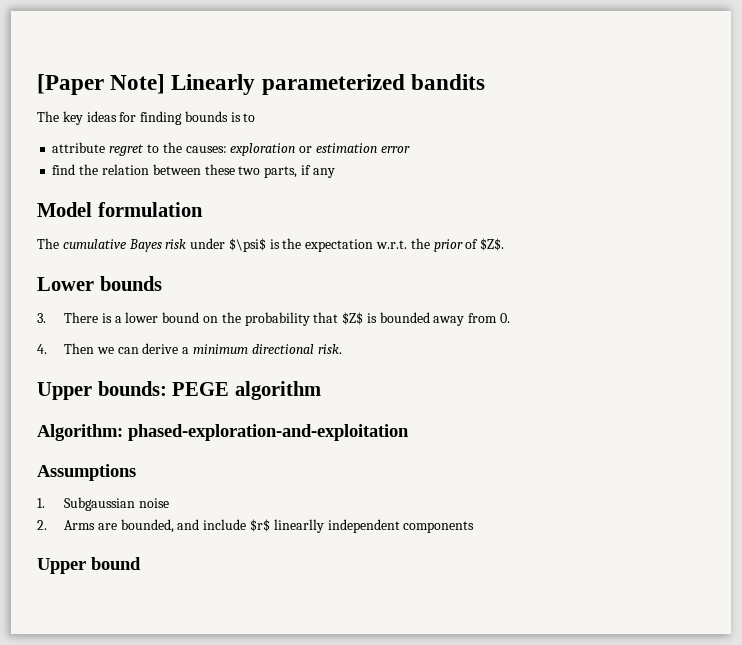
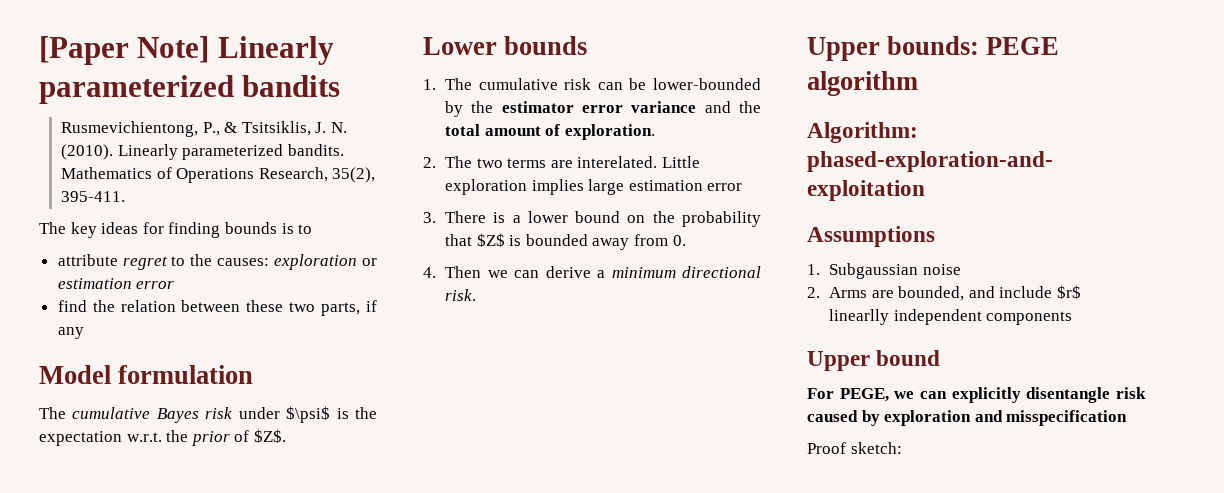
+ Rusmevichientong, P., & Tsitsiklis, J. N. (2010). Linearly parameterized bandits. Mathematics of Operations Research, 35(2), 395-411.
+ 1. The cumulative risk can be lower-bounded by the estimator error variance and the total amount of exploration.
+ 2. The two terms are interelated. Little exploration implies large estimation error
+ For PEGE, we can explicitly disentangle risk caused by exploration and misspecification
+ Proof sketch:

